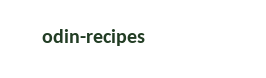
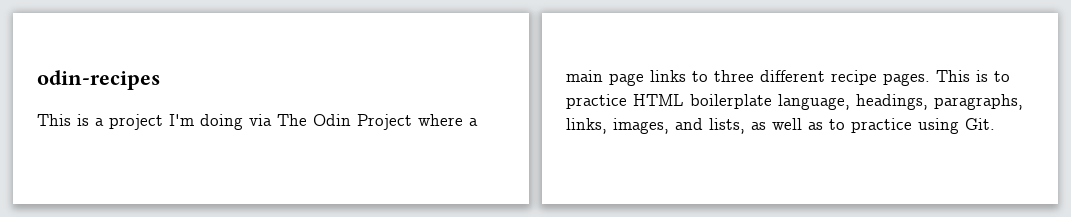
+ This is a project I'm doing via The Odin Project where a main page links to three different recipe pages. This is to practice HTML boilerplate language, headings, paragraphs, links, images, and lists, as well as to practice using Git.

